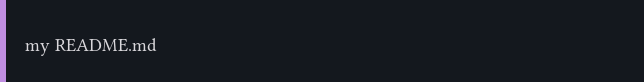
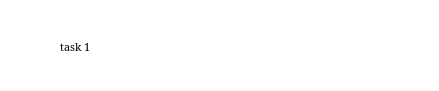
- my README.md
+ task 1

